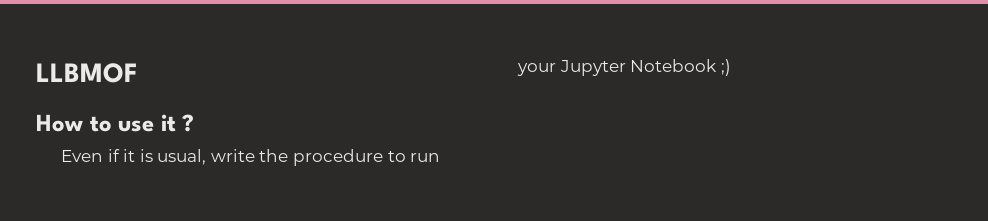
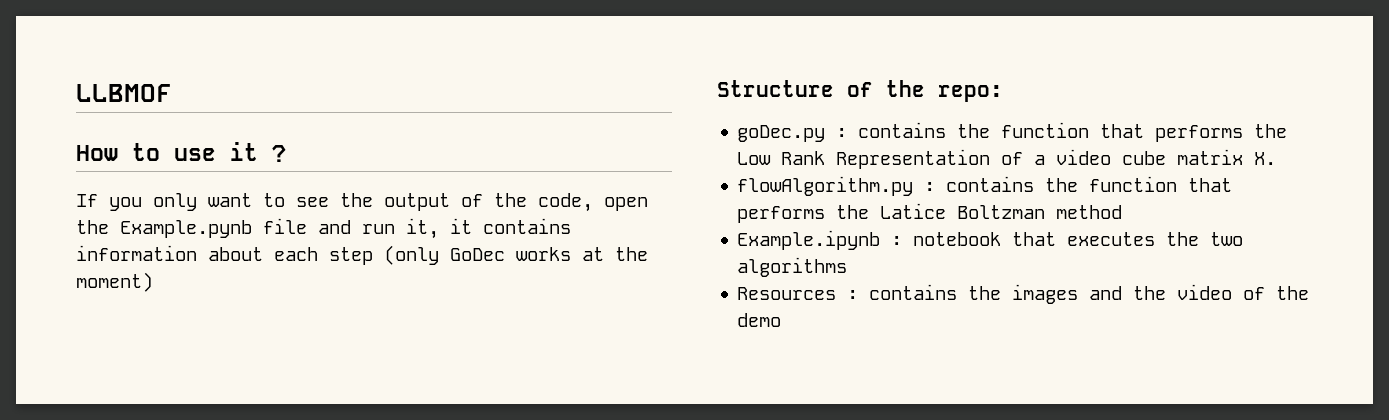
- Even if it is usual, write the procedure to run your Jupyter Notebook ;)
+ If you only want to see the output of the code, open the Example.pynb file and run it, it contains information about each step (only GoDec works at the moment)
+ Structure of the repo:
+ goDec.py : contains the function that performs the Low Rank Representation of a video cube matrix X.
+ flowAlgorithm.py : contains the function that performs the Latice Boltzman method
+ Example.ipynb : notebook that executes the two algorithms
+ Resources : contains the images and the video of the demo

